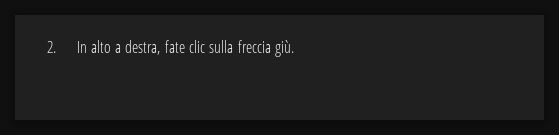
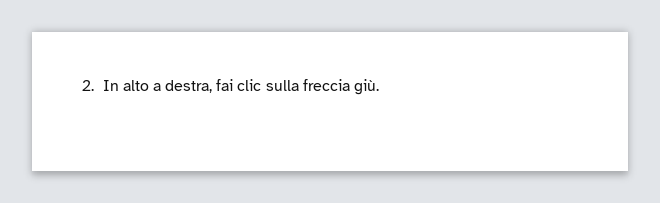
- 2. In alto a destra, fate clic sulla freccia giù.
+ 2. In alto a destra, fai clic sulla freccia giù.

